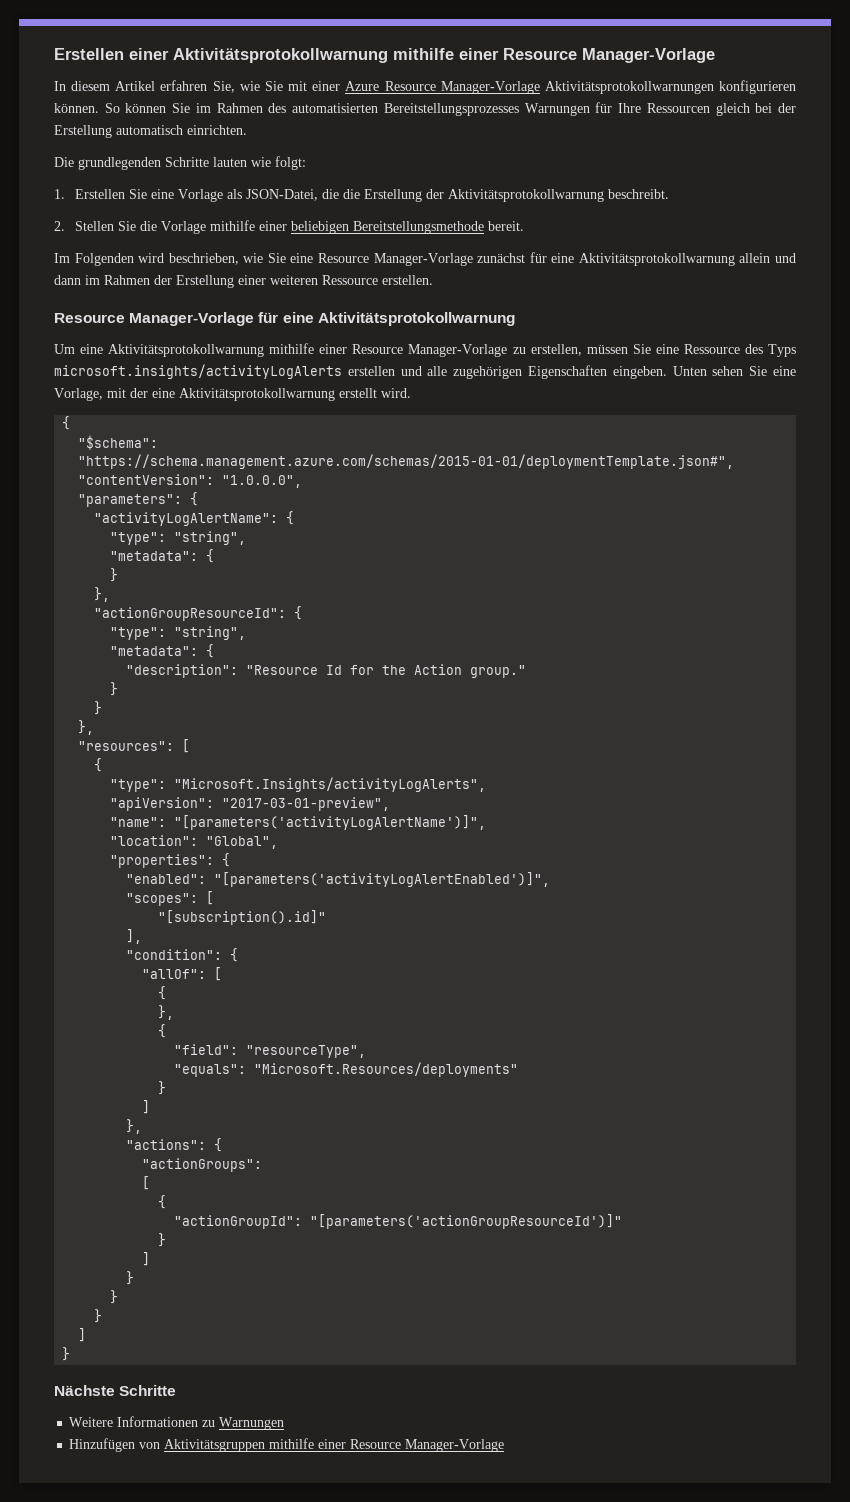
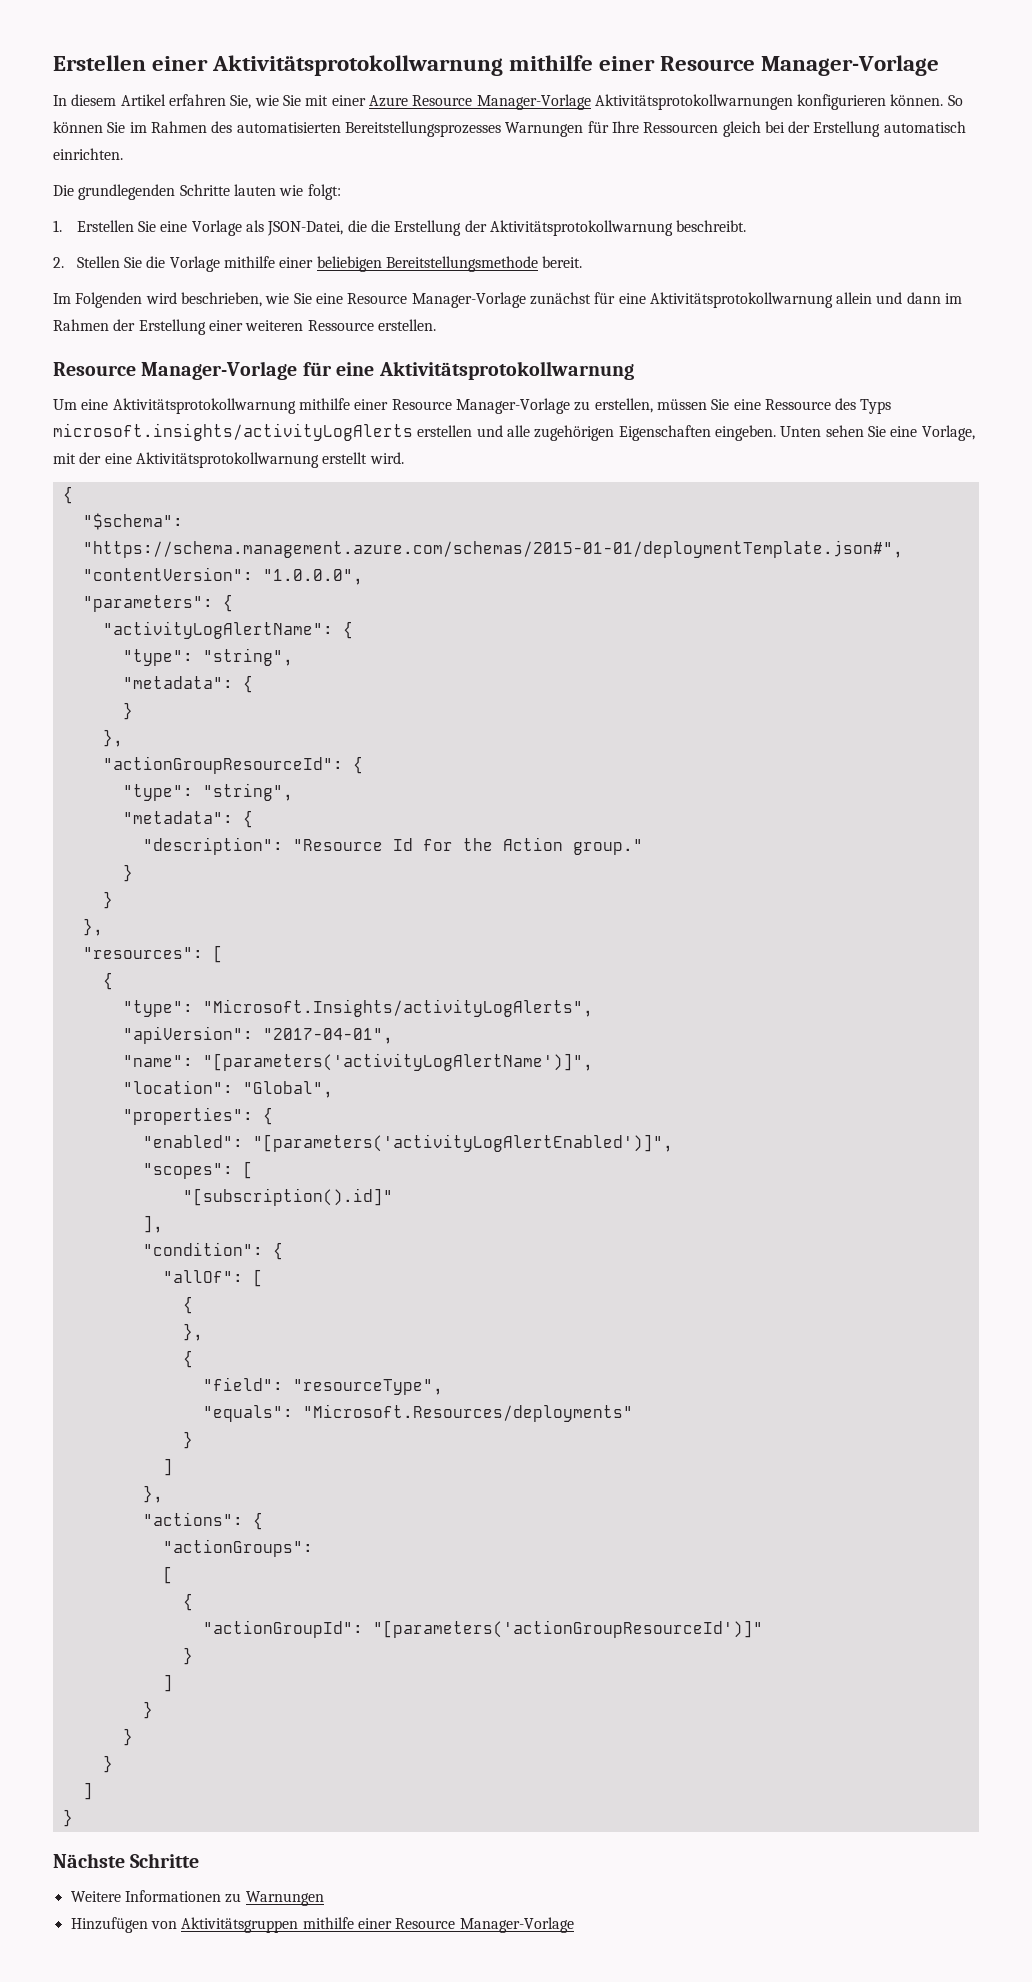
- "apiVersion": "2017-03-01-preview",
+ "apiVersion": "2017-04-01",

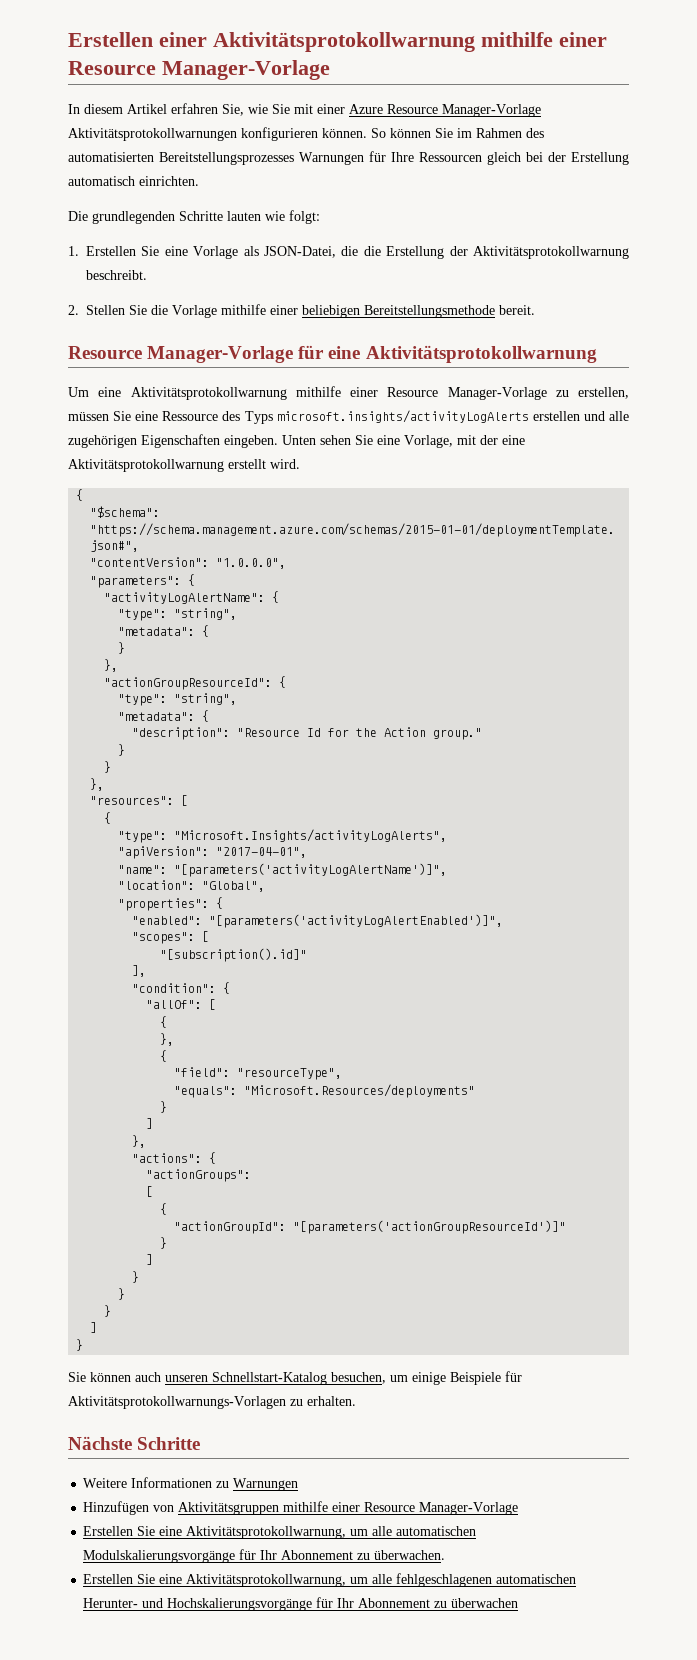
- Im Folgenden wird beschrieben, wie Sie eine Resource Manager-Vorlage zunächst für eine Aktivitätsprotokollwarnung allein und dann im Rahmen der Erstellung einer weiteren Ressource erstellen.
+ Sie können auch unseren Schnellstart-Katalog besuchen, um einige Beispiele für Aktivitätsprotokollwarnungs-Vorlagen zu erhalten.
+ Erstellen Sie eine Aktivitätsprotokollwarnung, um alle automatischen Modulskalierungsvorgänge für Ihr Abonnement zu überwachen.
+ Erstellen Sie eine Aktivitätsprotokollwarnung, um alle fehlgeschlagenen automatischen Herunter- und Hochskalierungsvorgänge für Ihr Abonnement zu überwachen

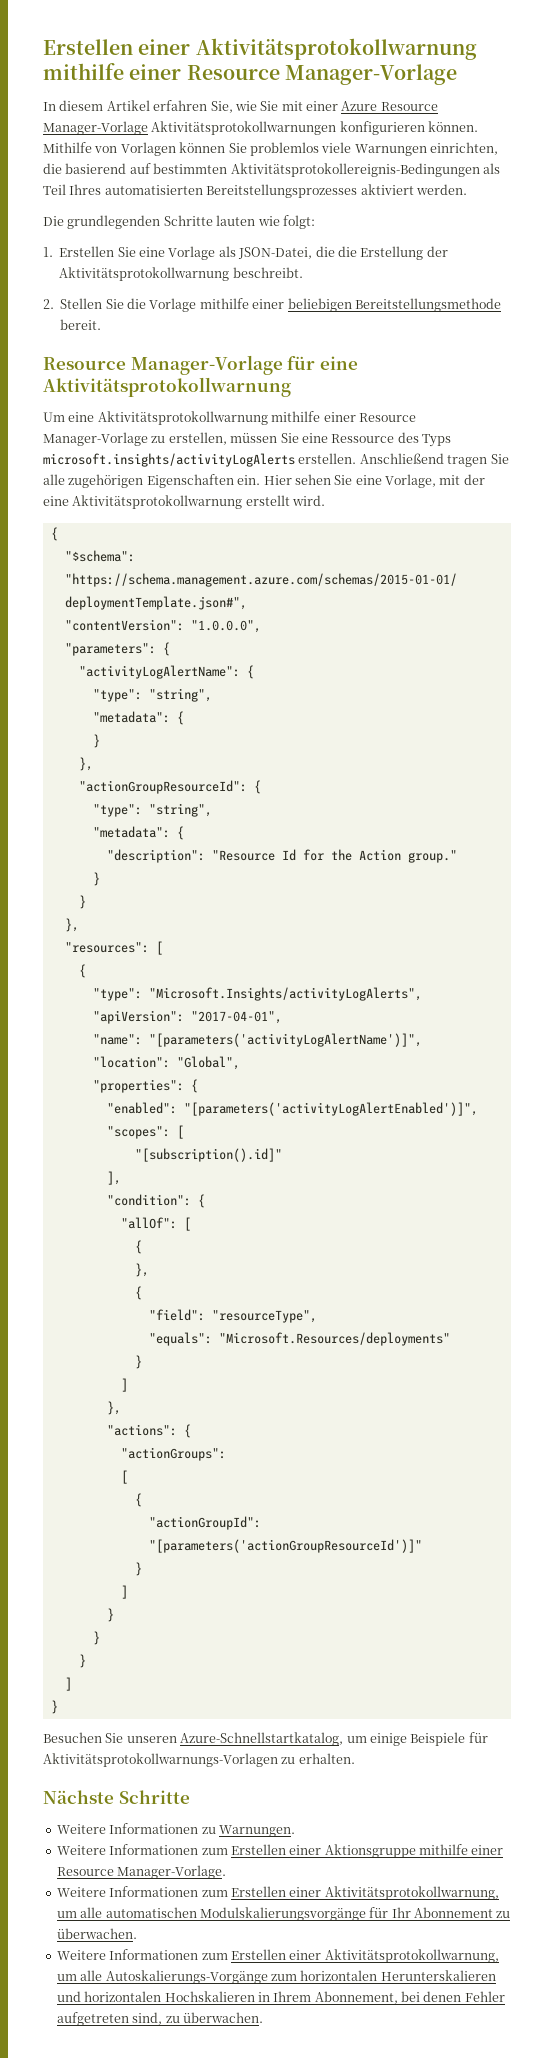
- So können Sie im Rahmen des automatisierten Bereitstellungsprozesses Warnungen für Ihre Ressourcen gleich bei der Erstellung automatisch einrichten.
+ Mithilfe von Vorlagen können Sie problemlos viele Warnungen einrichten, die basierend auf bestimmten Aktivitätsprotokollereignis-Bedingungen als Teil Ihres automatisierten Bereitstellungsprozesses aktiviert werden.
- Um eine Aktivitätsprotokollwarnung mithilfe einer Resource Manager-Vorlage zu erstellen, müssen Sie eine Ressource des Typs microsoft.insights/activityLogAlerts erstellen und alle zugehörigen Eigenschaften eingeben. Unten sehen Sie eine Vorlage, mit der eine Aktivitätsprotokollwarnung erstellt wird.
+ Um eine Aktivitätsprotokollwarnung mithilfe einer Resource Manager-Vorlage zu erstellen, müssen Sie eine Ressource des Typs microsoft.insights/activityLogAlerts erstellen. Anschließend tragen Sie alle zugehörigen Eigenschaften ein. Hier sehen Sie eine Vorlage, mit der eine Aktivitätsprotokollwarnung erstellt wird.
- Sie können auch unseren Schnellstart-Katalog besuchen, um einige Beispiele für Aktivitätsprotokollwarnungs-Vorlagen zu erhalten.
+ Besuchen Sie unseren Azure-Schnellstartkatalog, um einige Beispiele für Aktivitätsprotokollwarnungs-Vorlagen zu erhalten.
- Weitere Informationen zu Warnungen
- Hinzufügen von Aktivitätsgruppen mithilfe einer Resource Manager-Vorlage
- Erstellen Sie eine Aktivitätsprotokollwarnung, um alle automatischen Modulskalierungsvorgänge für Ihr Abonnement zu überwachen.
+ Weitere Informationen zu Warnungen.
+ Weitere Informationen zum Erstellen einer Aktionsgruppe mithilfe einer Resource Manager-Vorlage.
+ Weitere Informationen zum Erstellen einer Aktivitätsprotokollwarnung, um alle automatischen Modulskalierungsvorgänge für Ihr Abonnement zu überwachen.
- Erstellen Sie eine Aktivitätsprotokollwarnung, um alle fehlgeschlagenen automatischen Herunter- und Hochskalierungsvorgänge für Ihr Abonnement zu überwachen
+ Weitere Informationen zum Erstellen einer Aktivitätsprotokollwarnung, um alle Autoskalierungs-Vorgänge zum horizontalen Herunterskalieren und horizontalen Hochskalieren in Ihrem Abonnement, bei denen Fehler aufgetreten sind, zu überwachen.

